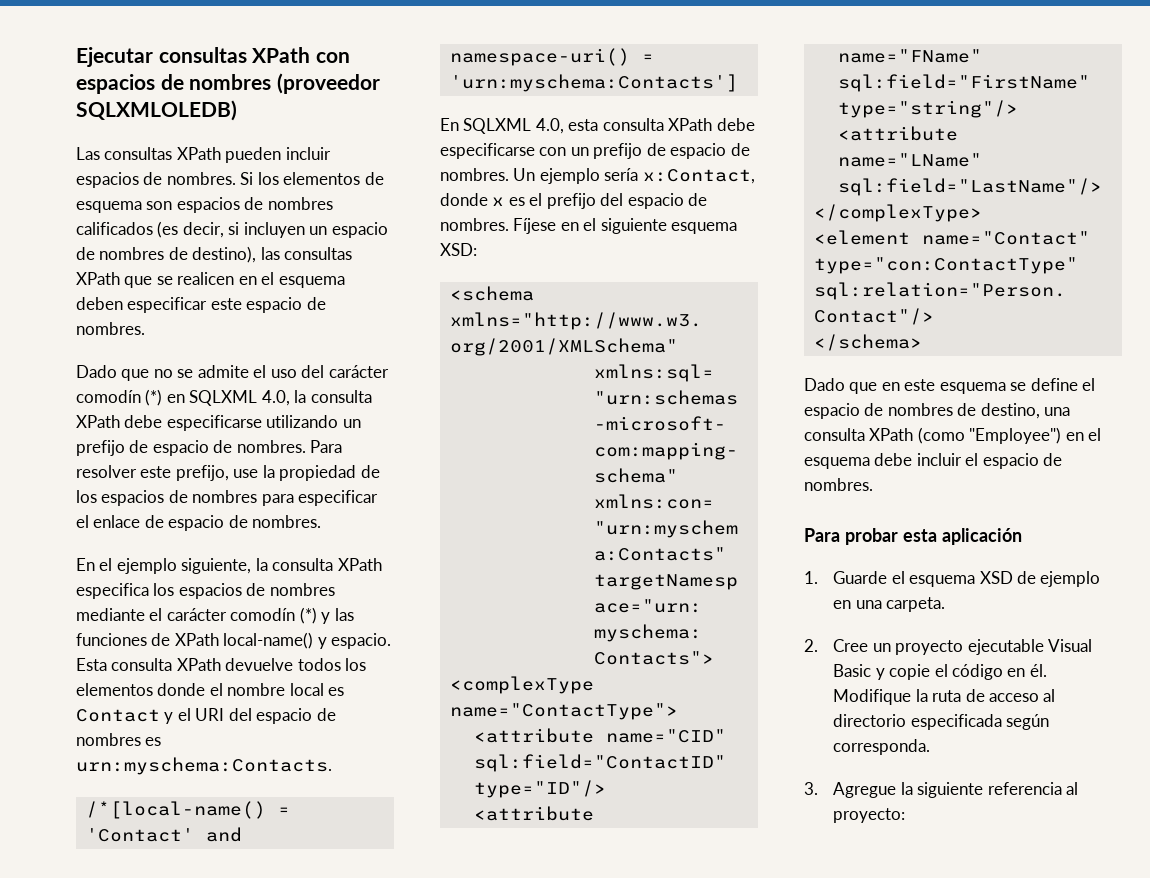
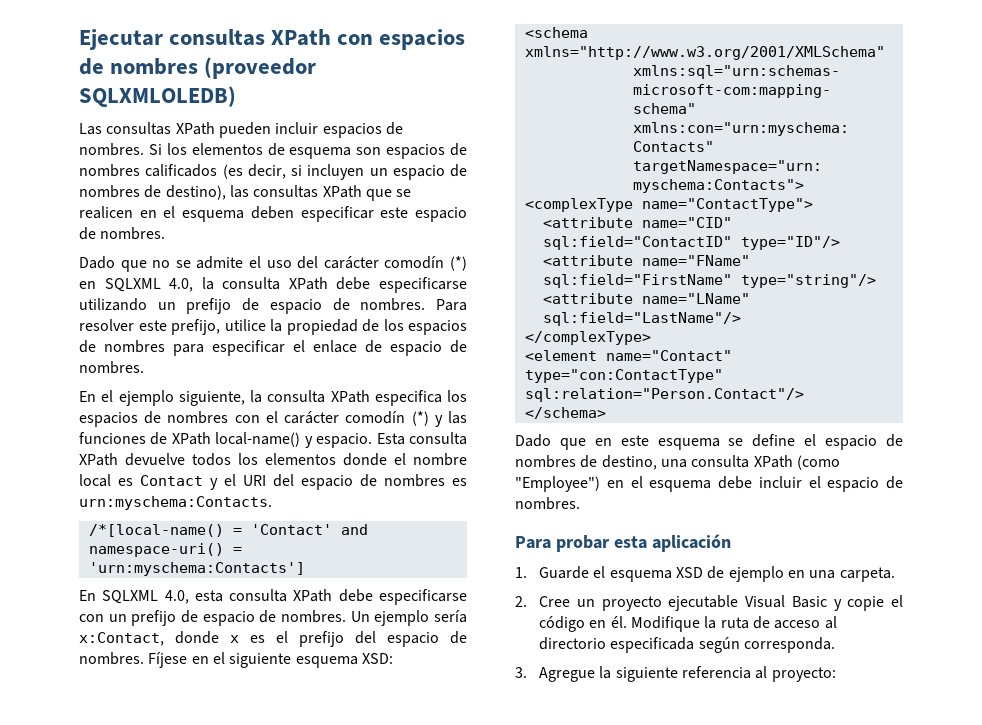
- Para resolver este prefijo, use la propiedad de los espacios de nombres para especificar el enlace de espacio de nombres.
+ Para resolver este prefijo, utilice la propiedad de los espacios de nombres para especificar el enlace de espacio de nombres.
- En el ejemplo siguiente, la consulta XPath especifica los espacios de nombres mediante el carácter comodín (*) y las funciones de XPath local-name() y espacio.
+ En el ejemplo siguiente, la consulta XPath especifica los espacios de nombres con el carácter comodín (*) y las funciones de XPath local-name() y espacio.

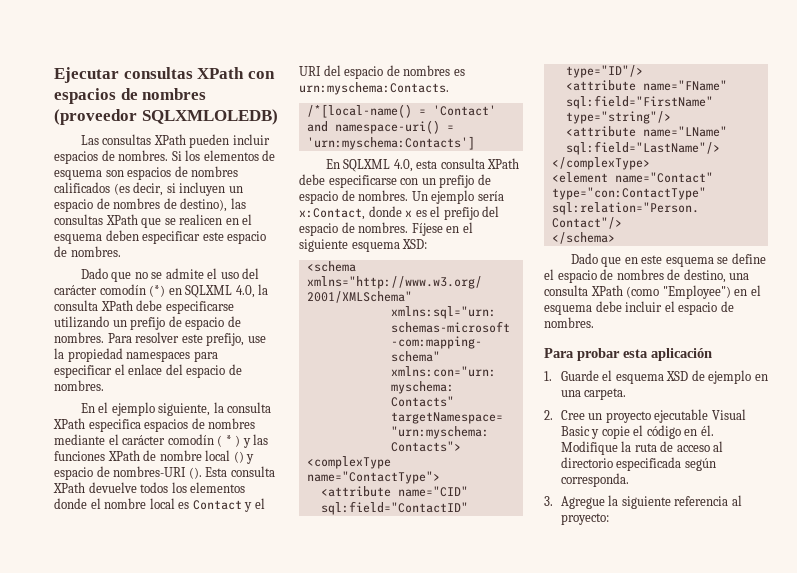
- Para resolver este prefijo, utilice la propiedad de los espacios de nombres para especificar el enlace de espacio de nombres.
+ Para resolver este prefijo, use la propiedad namespaces para especificar el enlace del espacio de nombres.
- En el ejemplo siguiente, la consulta XPath especifica los espacios de nombres con el carácter comodín (*) y las funciones de XPath local-name() y espacio.
+ En el ejemplo siguiente, la consulta XPath especifica espacios de nombres mediante el carácter comodín ( * ) y las funciones XPath de nombre local () y espacio de nombres-URI ().

